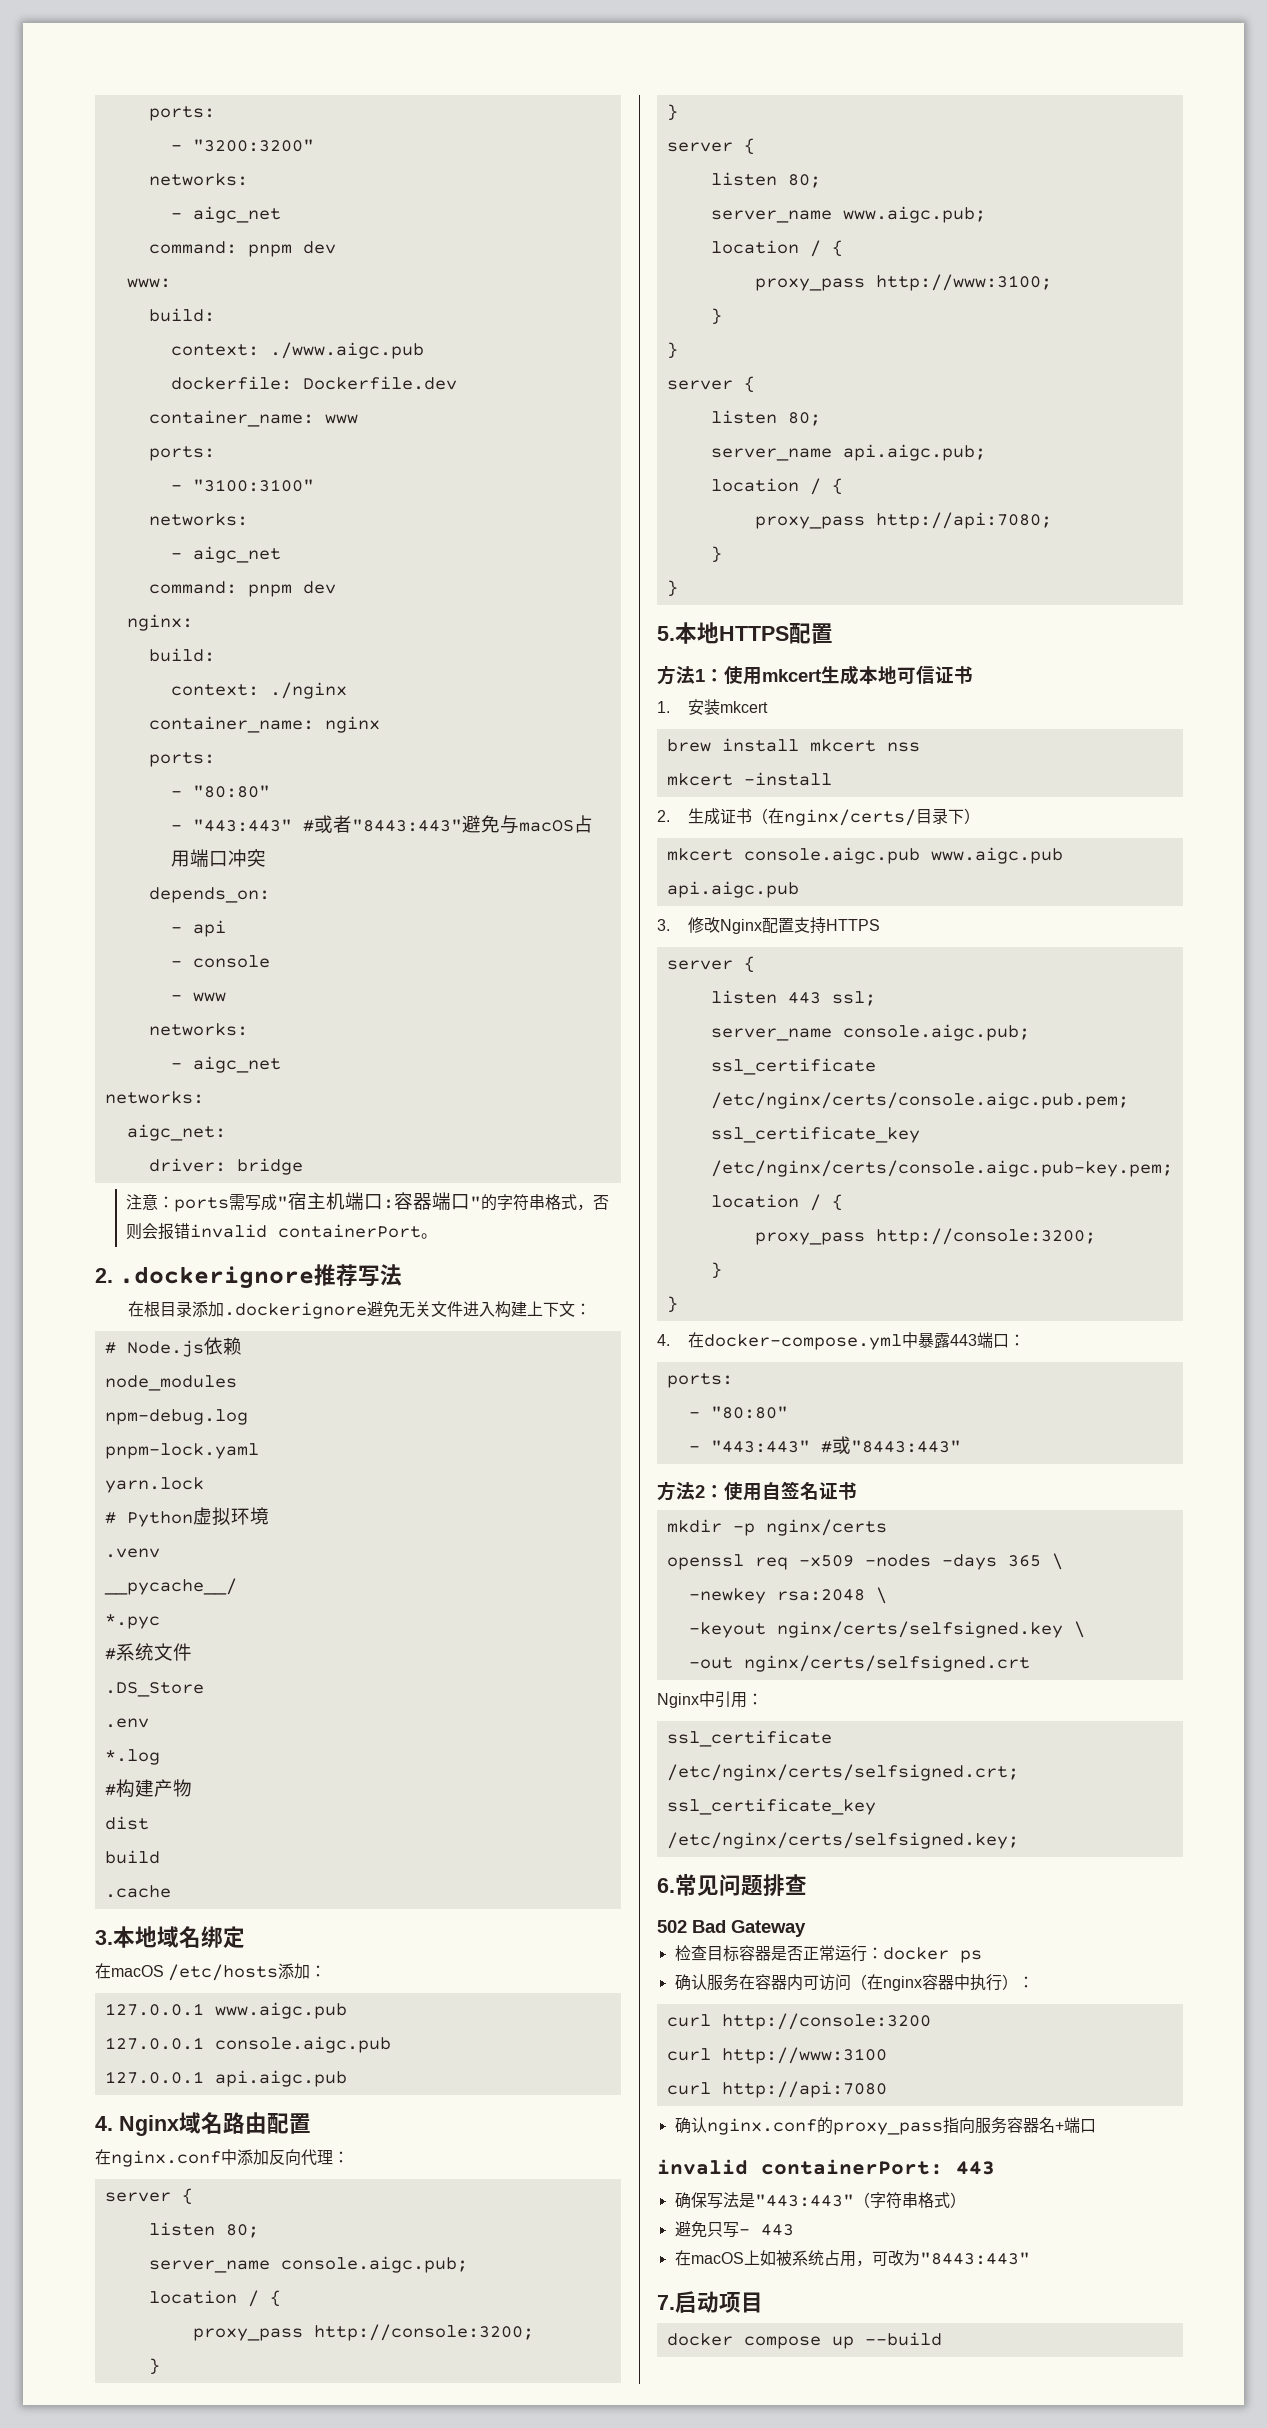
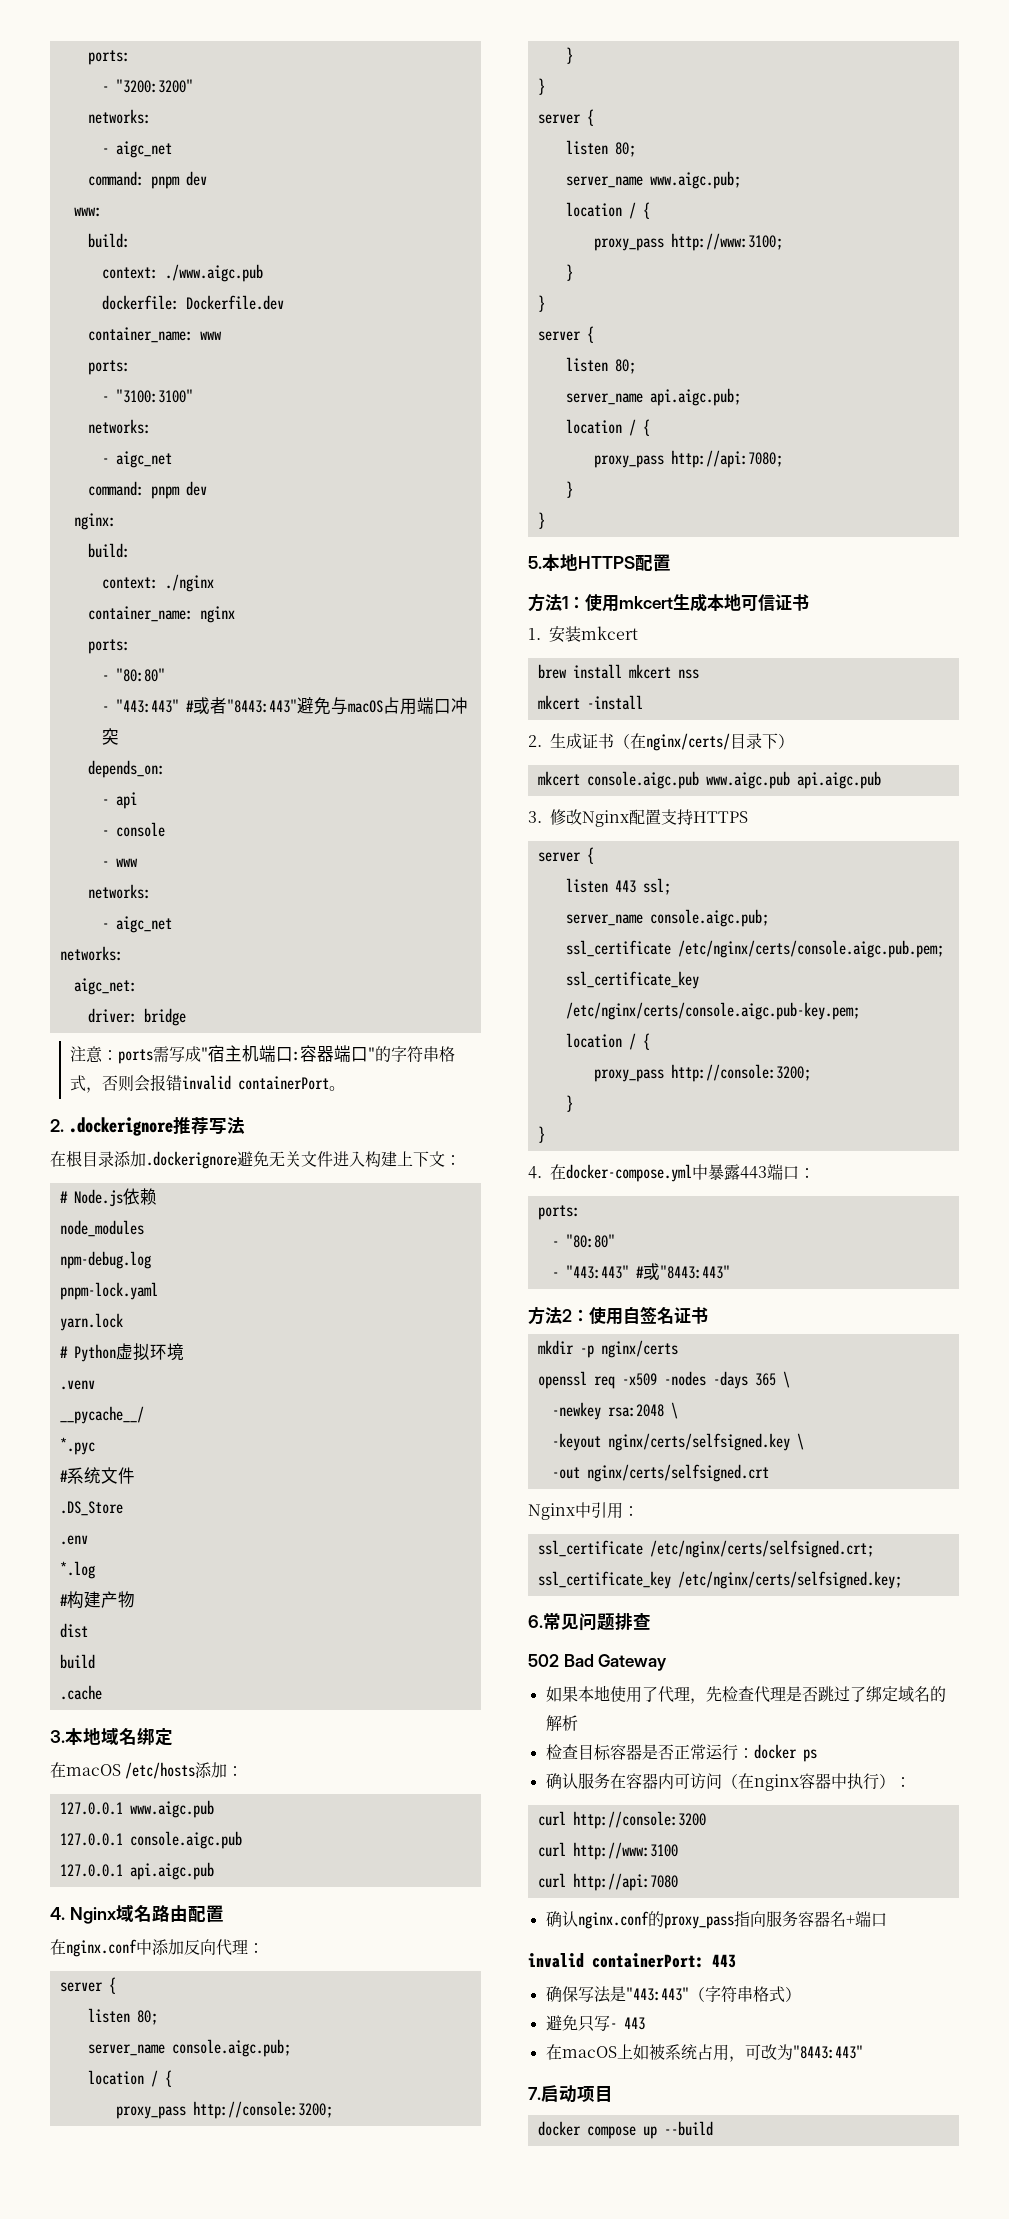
+ 如果本地使用了代理，先检查代理是否跳过了绑定域名的解析

